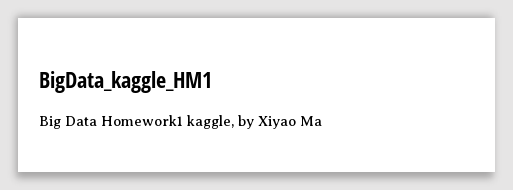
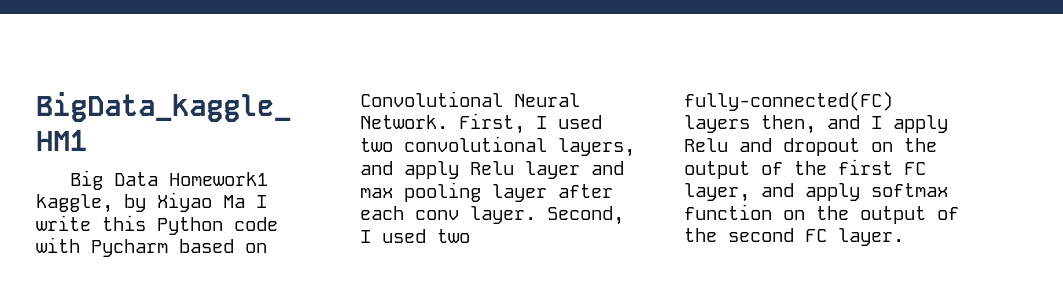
- Big Data Homework1 kaggle, by Xiyao Ma
+ Big Data Homework1 kaggle, by Xiyao Ma I write this Python code with Pycharm based on Convolutional Neural Network. First, I used two convolutional layers, and apply Relu layer and max pooling layer after each conv layer. Second, I used two fully-connected(FC) layers then, and I apply Relu and dropout on the output of the first FC layer, and apply softmax function on the output of the second FC layer.

